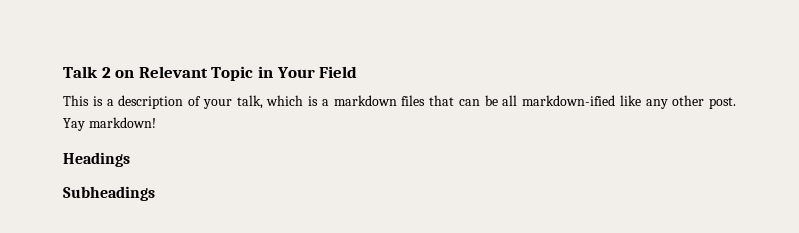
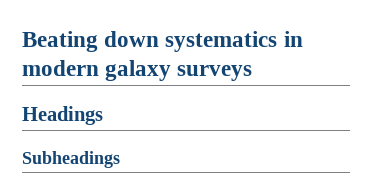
- Talk 2 on Relevant Topic in Your Field
- This is a description of your talk, which is a markdown files that can be all markdown-ified like any other post. Yay markdown!
+ Beating down systematics in modern galaxy surveys

